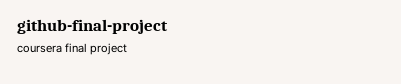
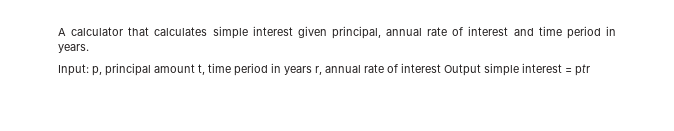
- github-final-project
- coursera final project
+ A calculator that calculates simple interest given principal, annual rate of interest and time period in years.
+ Input: p, principal amount t, time period in years r, annual rate of interest Output simple interest = ptr

